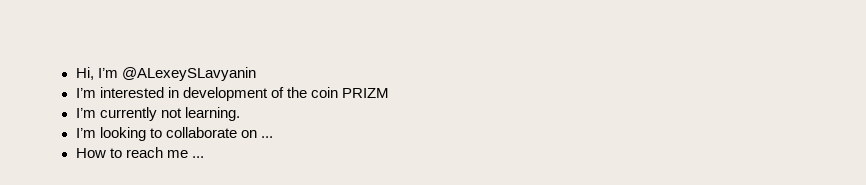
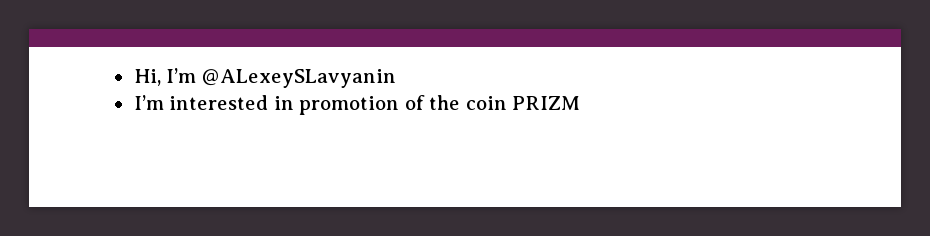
- I’m interested in development of the coin PRIZM
+ I’m interested in promotion of the coin PRIZM
- I’m currently not learning.
- I’m looking to collaborate on ...
- How to reach me ...

